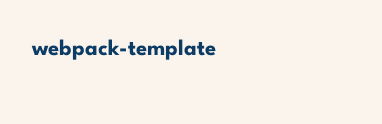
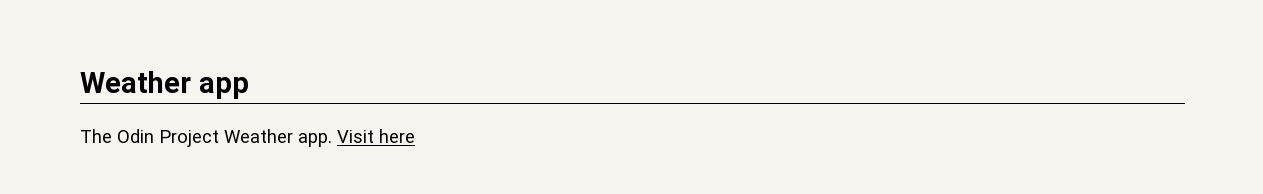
- webpack-template
+ Weather app
+ The Odin Project Weather app. Visit here

